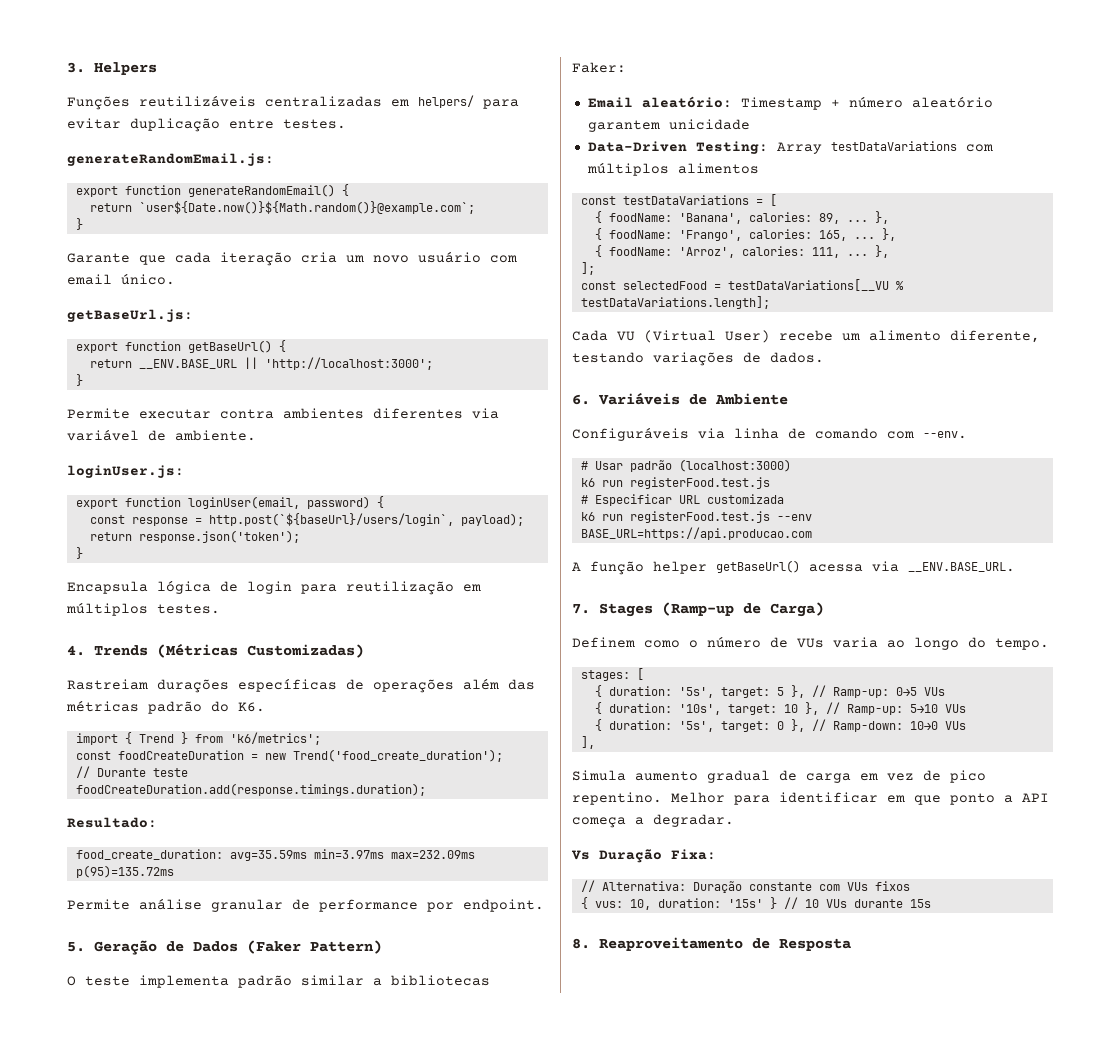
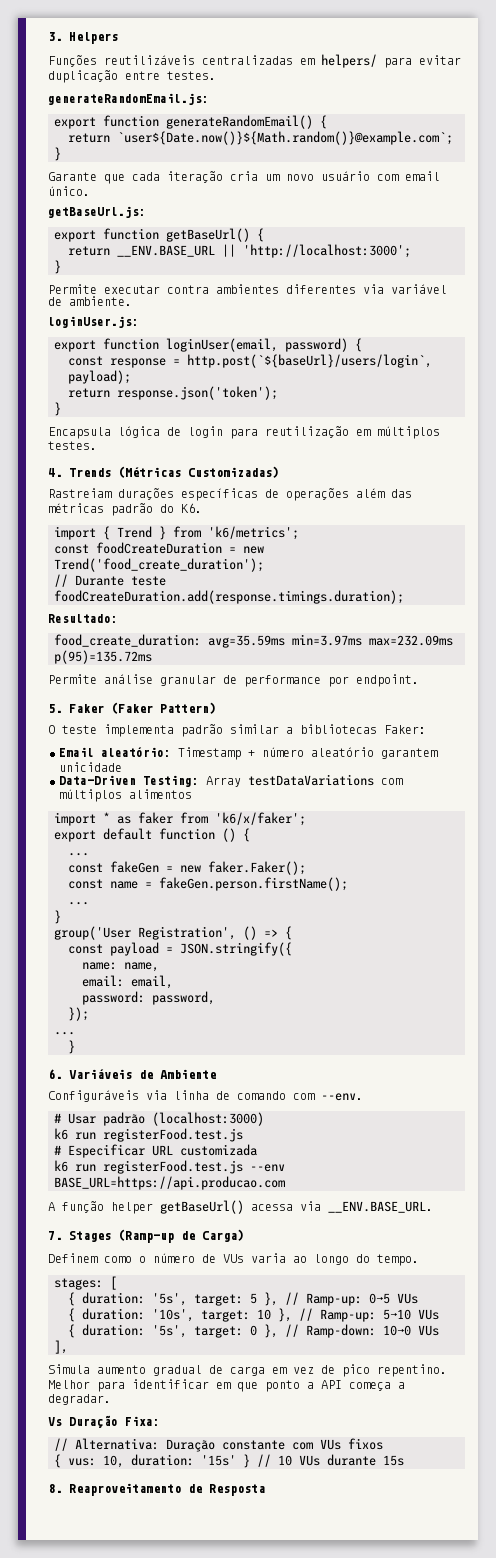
- 5. Geração de Dados (Faker Pattern)
+ 5. Faker (Faker Pattern)
- const testDataVariations = [
- { foodName: 'Banana', calories: 89, ... },
- { foodName: 'Frango', calories: 165, ... },
- { foodName: 'Arroz', calories: 111, ... },
- ];
- const selectedFood = testDataVariations[__VU % testDataVariations.length];
- Cada VU (Virtual User) recebe um alimento diferente, testando variações de dados.
+ import * as faker from 'k6/x/faker';
+ export default function () {
+ ...
+ const fakeGen = new faker.Faker();
+ const name = fakeGen.person.firstName();
+ ...
+ }
+ group('User Registration', () => {
+ const payload = JSON.stringify({
+ name: name,
+ email: email,
+ password: password,
+ });
+ ...
+ }

